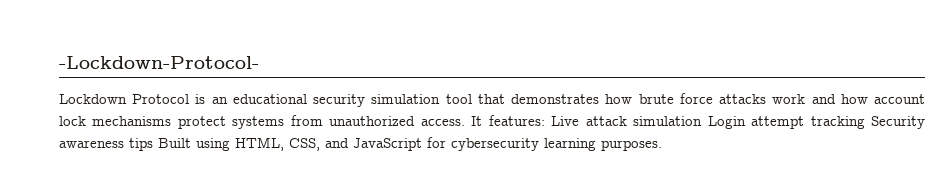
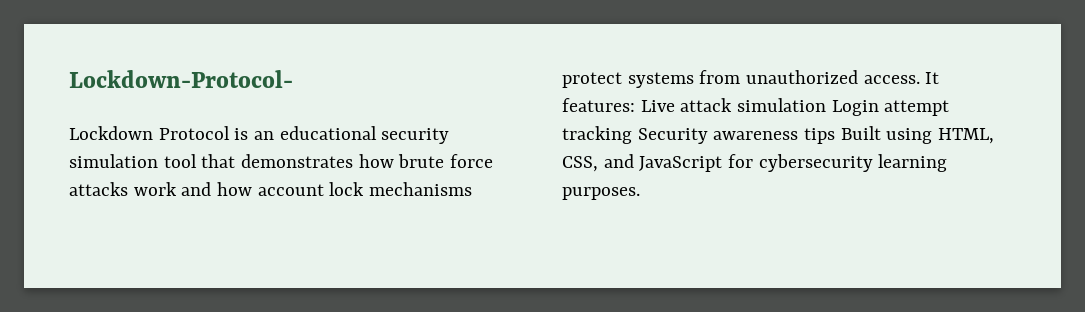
- -Lockdown-Protocol-
+ Lockdown-Protocol-

